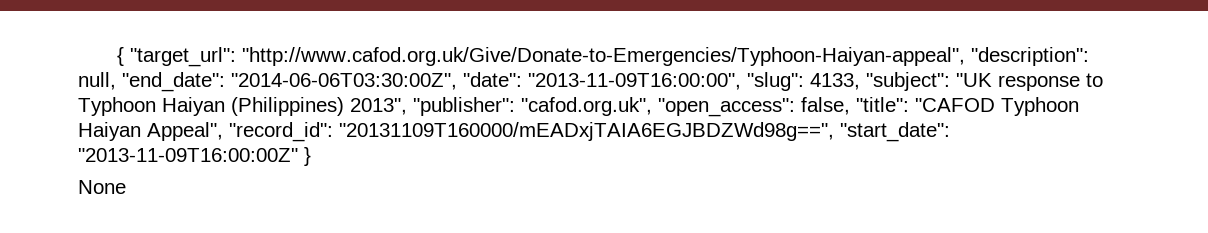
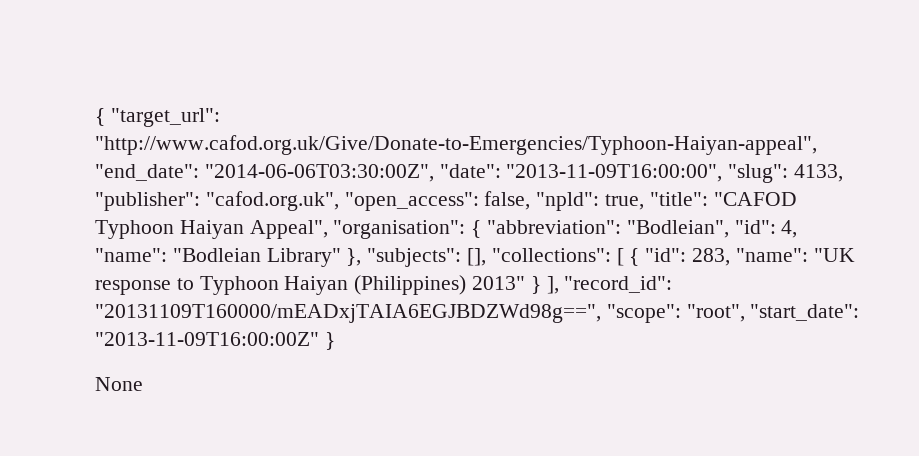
- { "target_url": "http://www.cafod.org.uk/Give/Donate-to-Emergencies/Typhoon-Haiyan-appeal", "description": null, "end_date": "2014-06-06T03:30:00Z", "date": "2013-11-09T16:00:00", "slug": 4133, "subject": "UK response to Typhoon Haiyan (Philippines) 2013", "publisher": "cafod.org.uk", "open_access": false, "title": "CAFOD Typhoon Haiyan Appeal", "record_id": "20131109T160000/mEADxjTAIA6EGJBDZWd98g==", "start_date": "2013-11-09T16:00:00Z" }
+ { "target_url": "http://www.cafod.org.uk/Give/Donate-to-Emergencies/Typhoon-Haiyan-appeal", "end_date": "2014-06-06T03:30:00Z", "date": "2013-11-09T16:00:00", "slug": 4133, "publisher": "cafod.org.uk", "open_access": false, "npld": true, "title": "CAFOD Typhoon Haiyan Appeal", "organisation": { "abbreviation": "Bodleian", "id": 4, "name": "Bodleian Library" }, "subjects": [], "collections": [ { "id": 283, "name": "UK response to Typhoon Haiyan (Philippines) 2013" } ], "record_id": "20131109T160000/mEADxjTAIA6EGJBDZWd98g==", "scope": "root", "start_date": "2013-11-09T16:00:00Z" }

